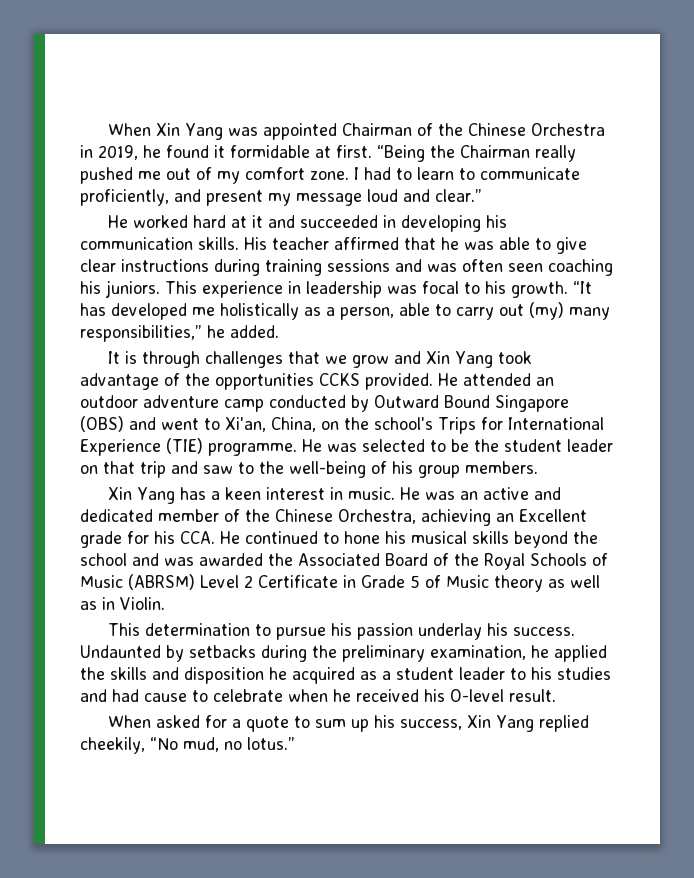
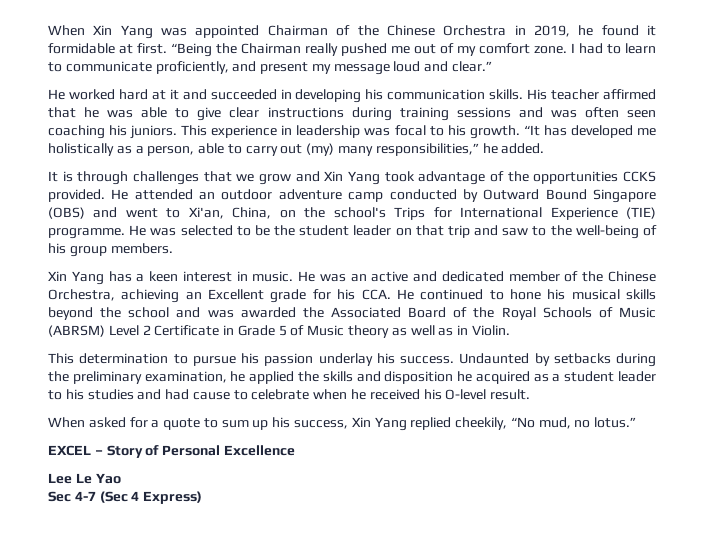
+ EXCEL – Story of Personal Excellence
+ Lee Le Yao
+ Sec 4-7 (Sec 4 Express)

